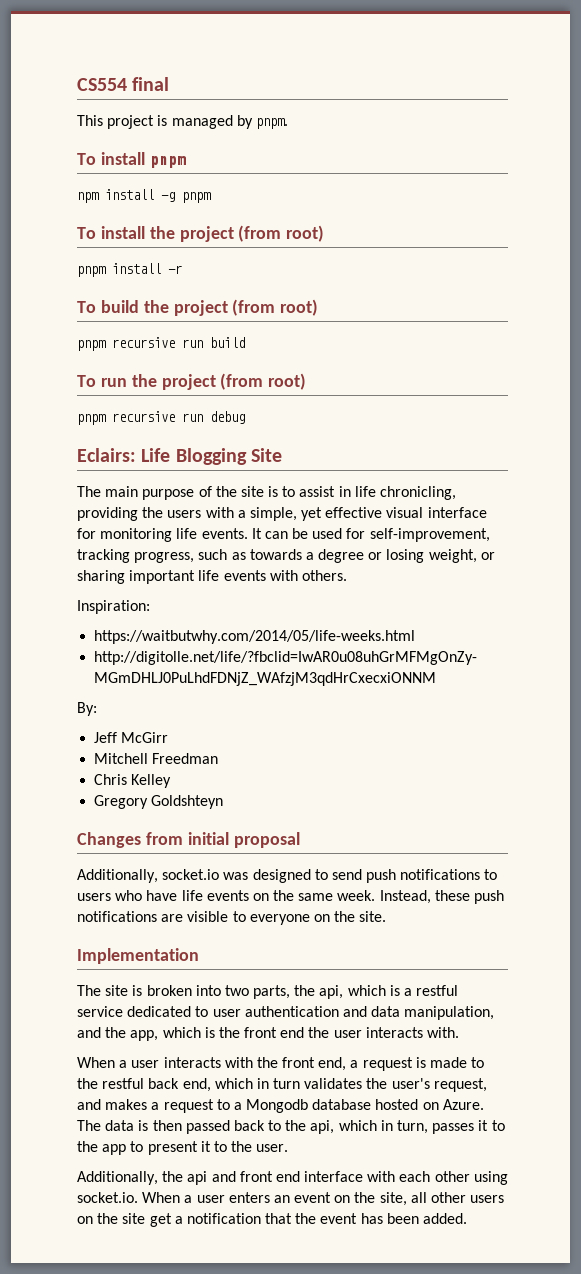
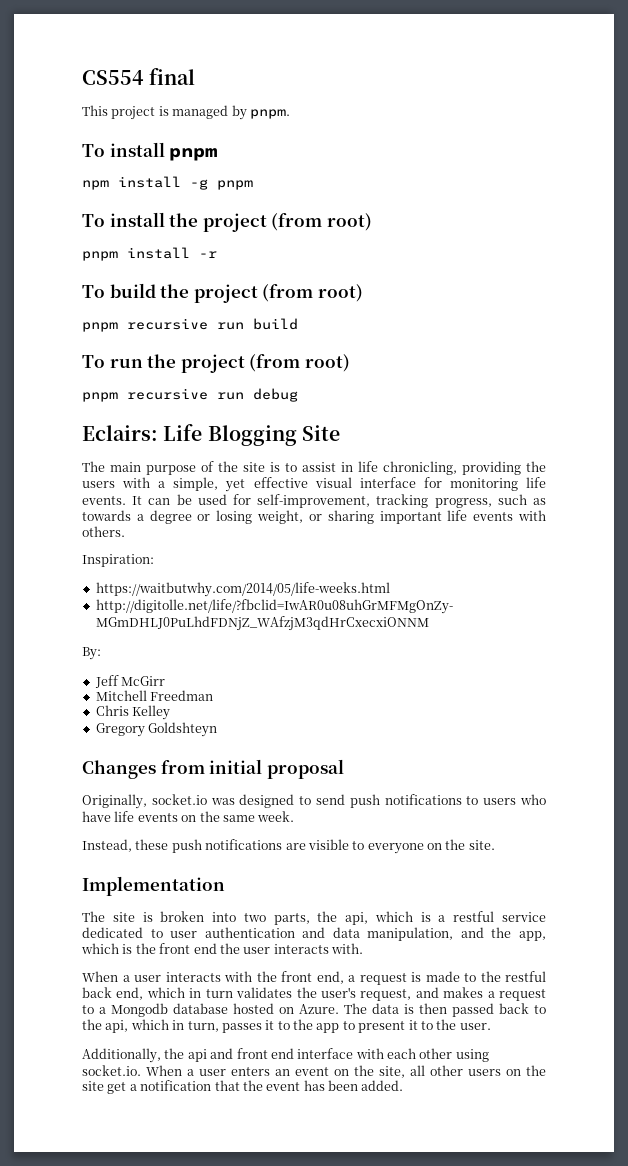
- Additionally, socket.io was designed to send push notifications to users who have life events on the same week. Instead, these push notifications are visible to everyone on the site.
+ Originally, socket.io was designed to send push notifications to users who have life events on the same week.
+ Instead, these push notifications are visible to everyone on the site.

